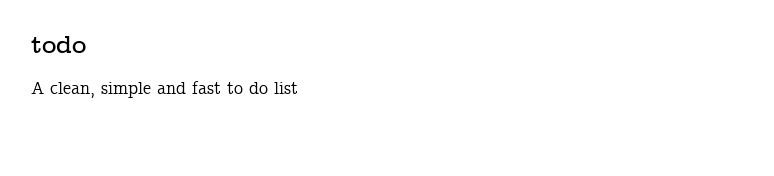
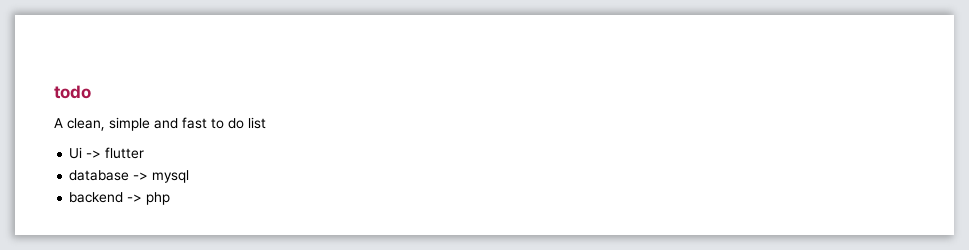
+ Ui -> flutter
+ database -> mysql
+ backend -> php

